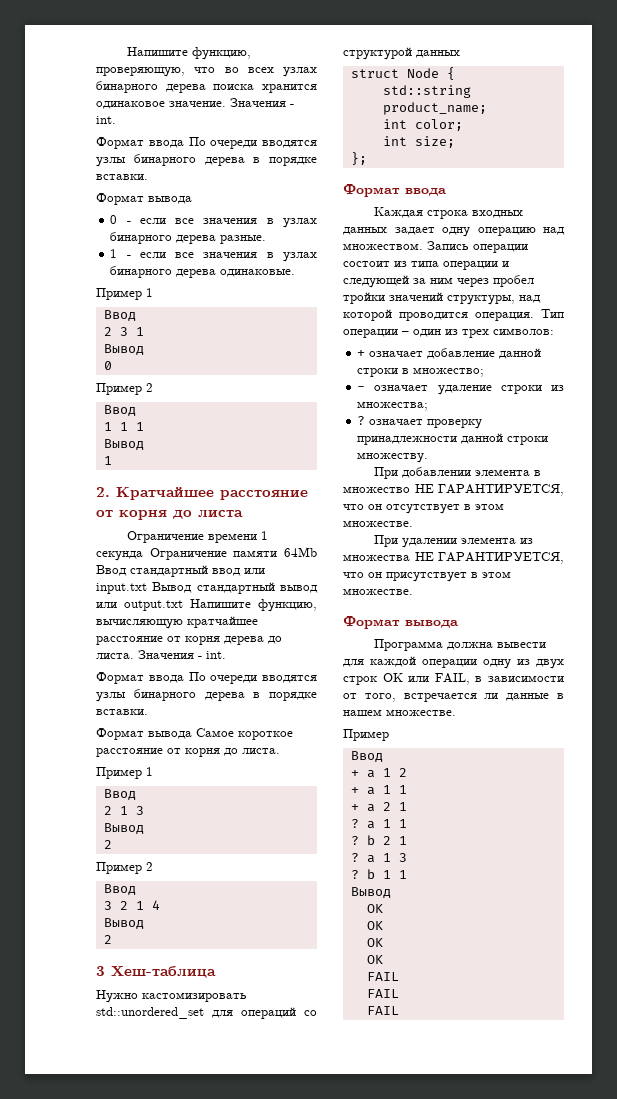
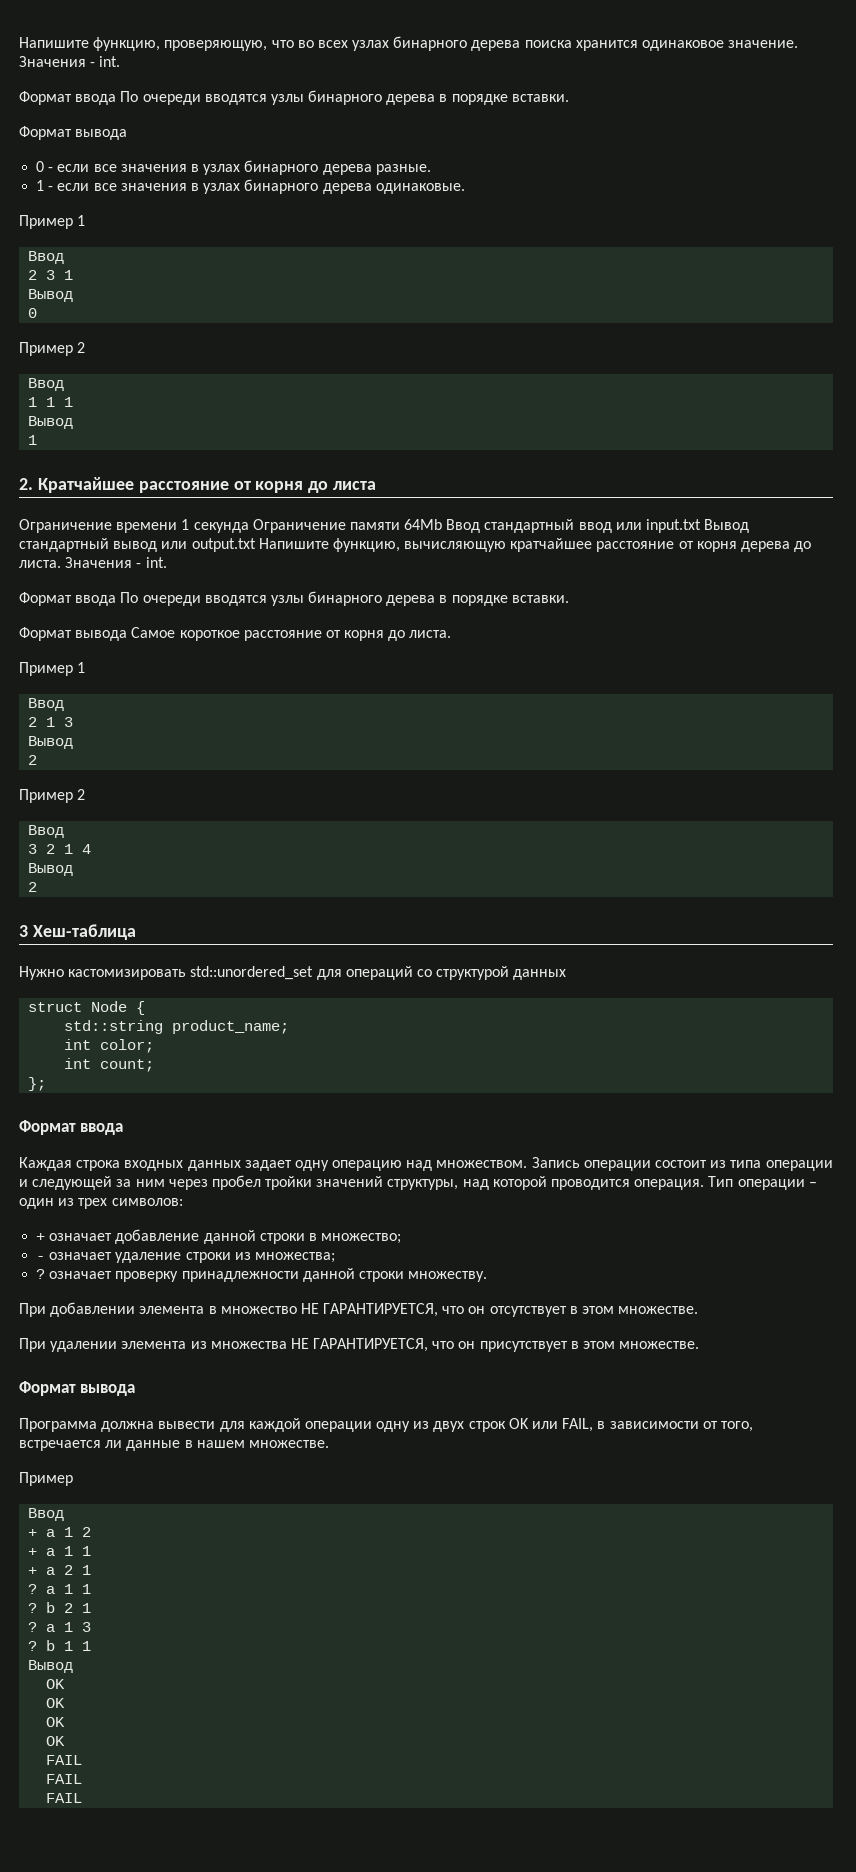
- int size;
+ int count;

